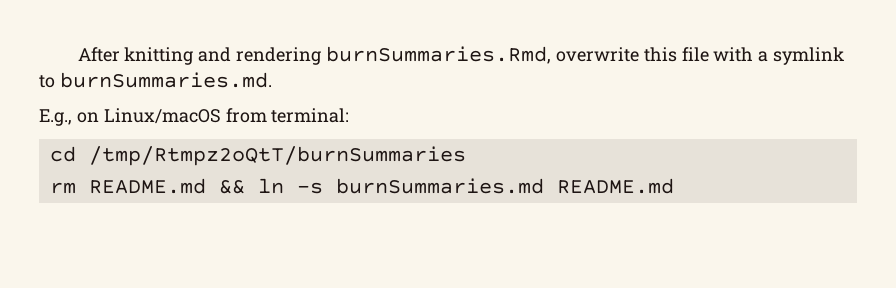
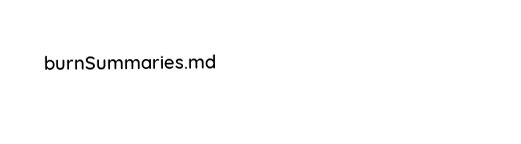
- After knitting and rendering burnSummaries.Rmd, overwrite this file with a symlink to burnSummaries.md.
- E.g., on Linux/macOS from terminal:
- cd /tmp/Rtmpz2oQtT/burnSummaries
- rm README.md && ln -s burnSummaries.md README.md
+ burnSummaries.md

